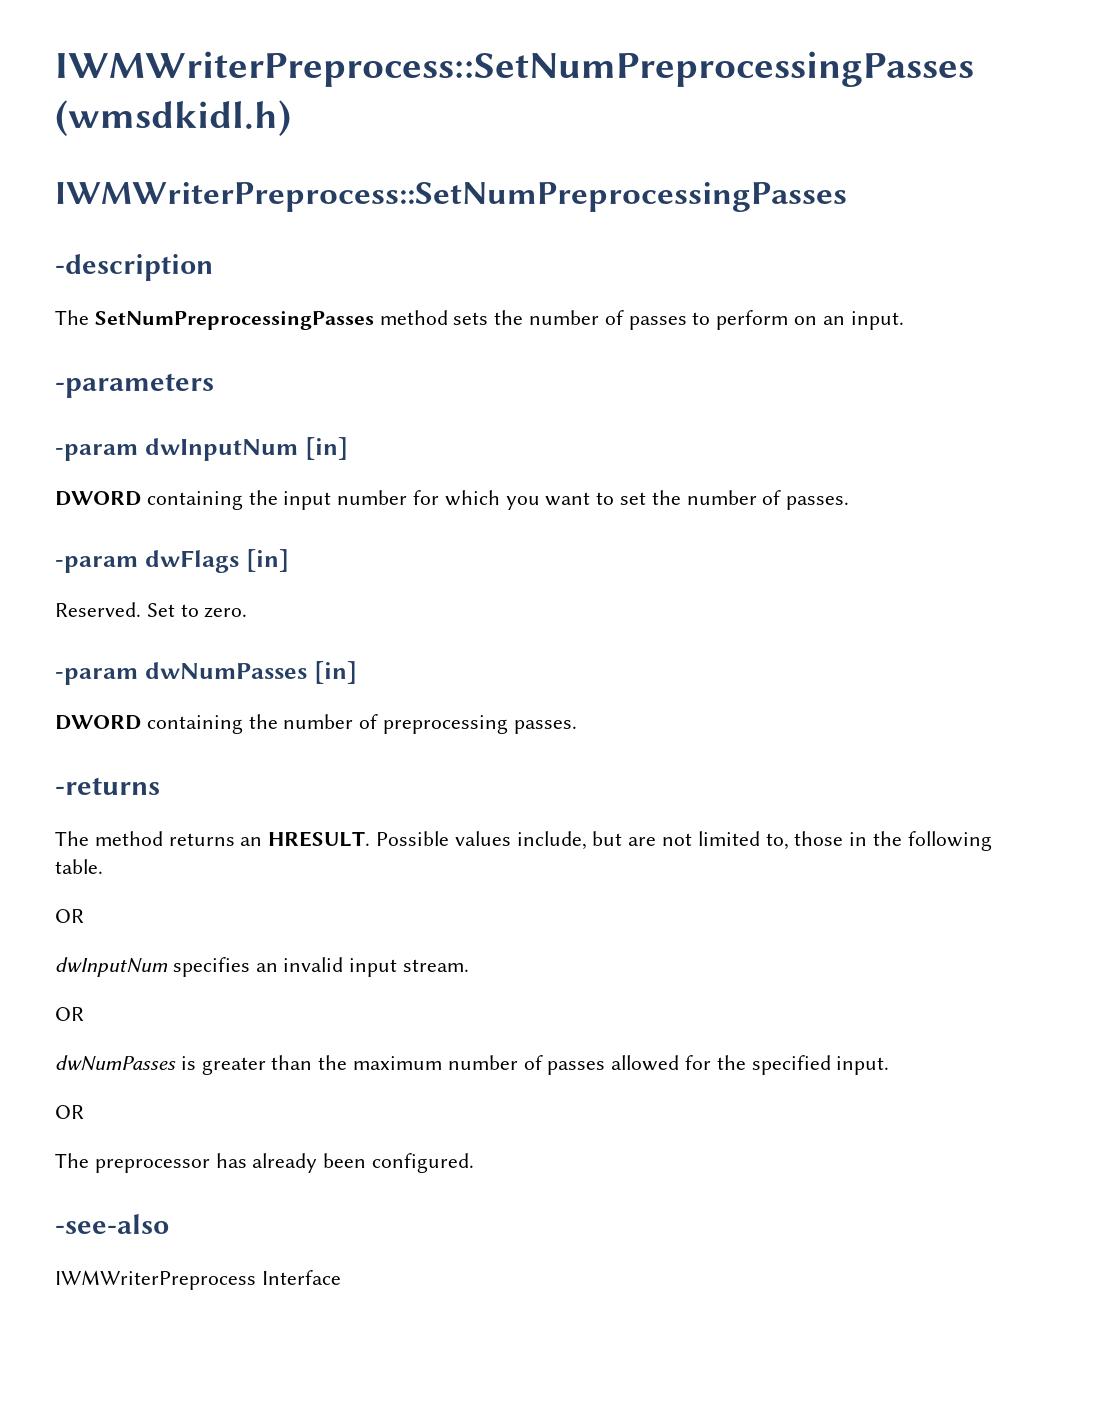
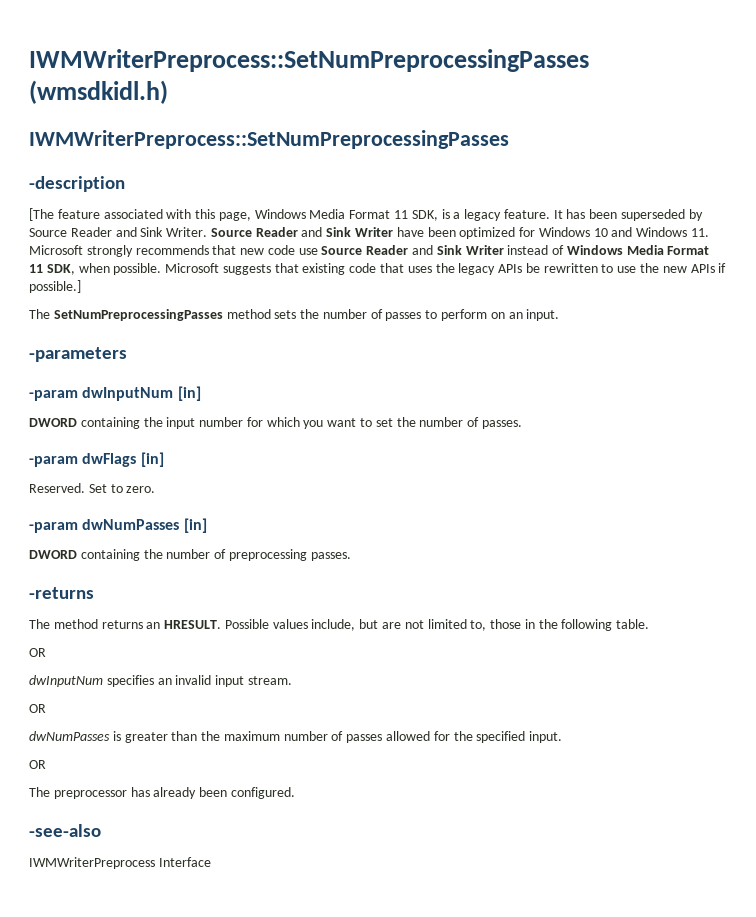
+ [The feature associated with this page, Windows Media Format 11 SDK, is a legacy feature. It has been superseded by Source Reader and Sink Writer. Source Reader and Sink Writer have been optimized for Windows 10 and Windows 11. Microsoft strongly recommends that new code use Source Reader and Sink Writer instead of Windows Media Format 11 SDK, when possible. Microsoft suggests that existing code that uses the legacy APIs be rewritten to use the new APIs if possible.]

